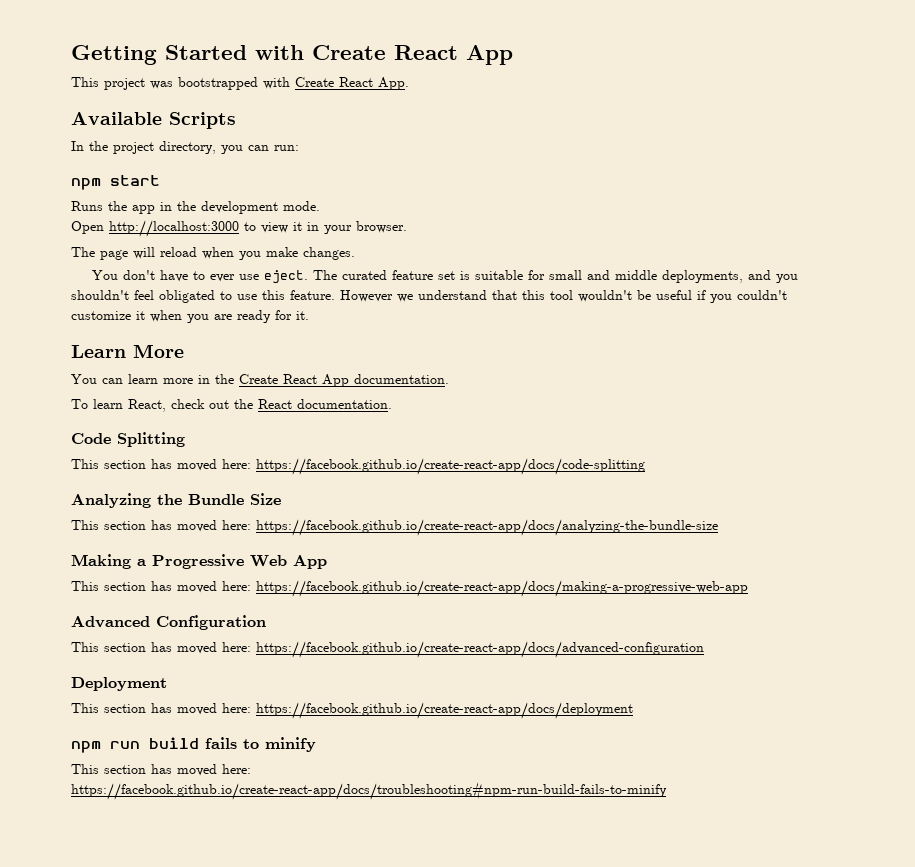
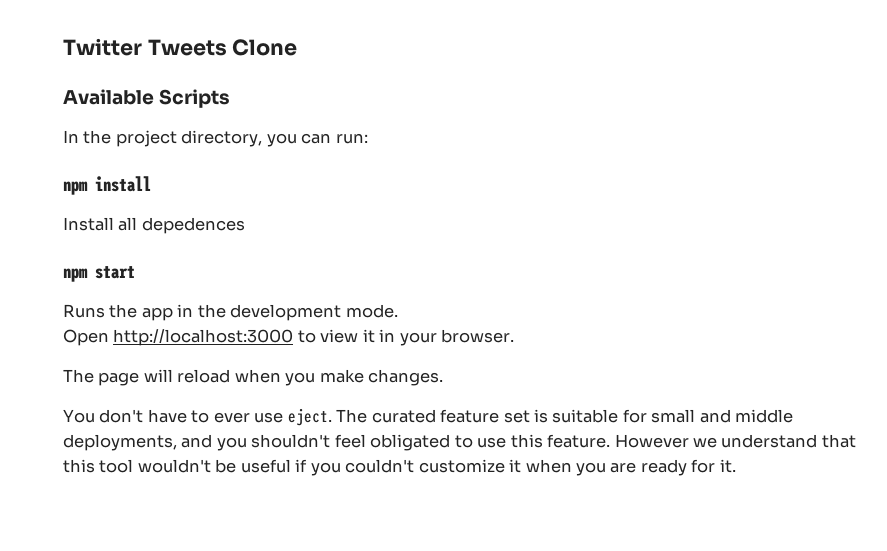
- Getting Started with Create React App
- This project was bootstrapped with Create React App.
+ Twitter Tweets Clone
+ npm install
+ Install all depedences
- Learn More
- You can learn more in the Create React App documentation.
- To learn React, check out the React documentation.
- Code Splitting
- This section has moved here: https://facebook.github.io/create-react-app/docs/code-splitting
- Analyzing the Bundle Size
- This section has moved here: https://facebook.github.io/create-react-app/docs/analyzing-the-bundle-size
- Making a Progressive Web App
- This section has moved here: https://facebook.github.io/create-react-app/docs/making-a-progressive-web-app
- Advanced Configuration
- This section has moved here: https://facebook.github.io/create-react-app/docs/advanced-configuration
- Deployment
- This section has moved here: https://facebook.github.io/create-react-app/docs/deployment
- npm run build fails to minify
- This section has moved here: https://facebook.github.io/create-react-app/docs/troubleshooting#npm-run-build-fails-to-minify

